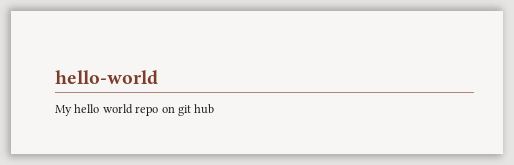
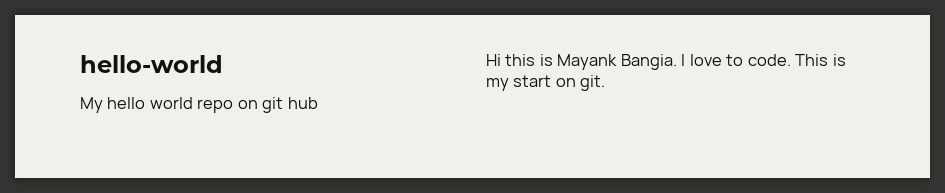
+ Hi this is Mayank Bangia. I love to code. This is my start on git.

